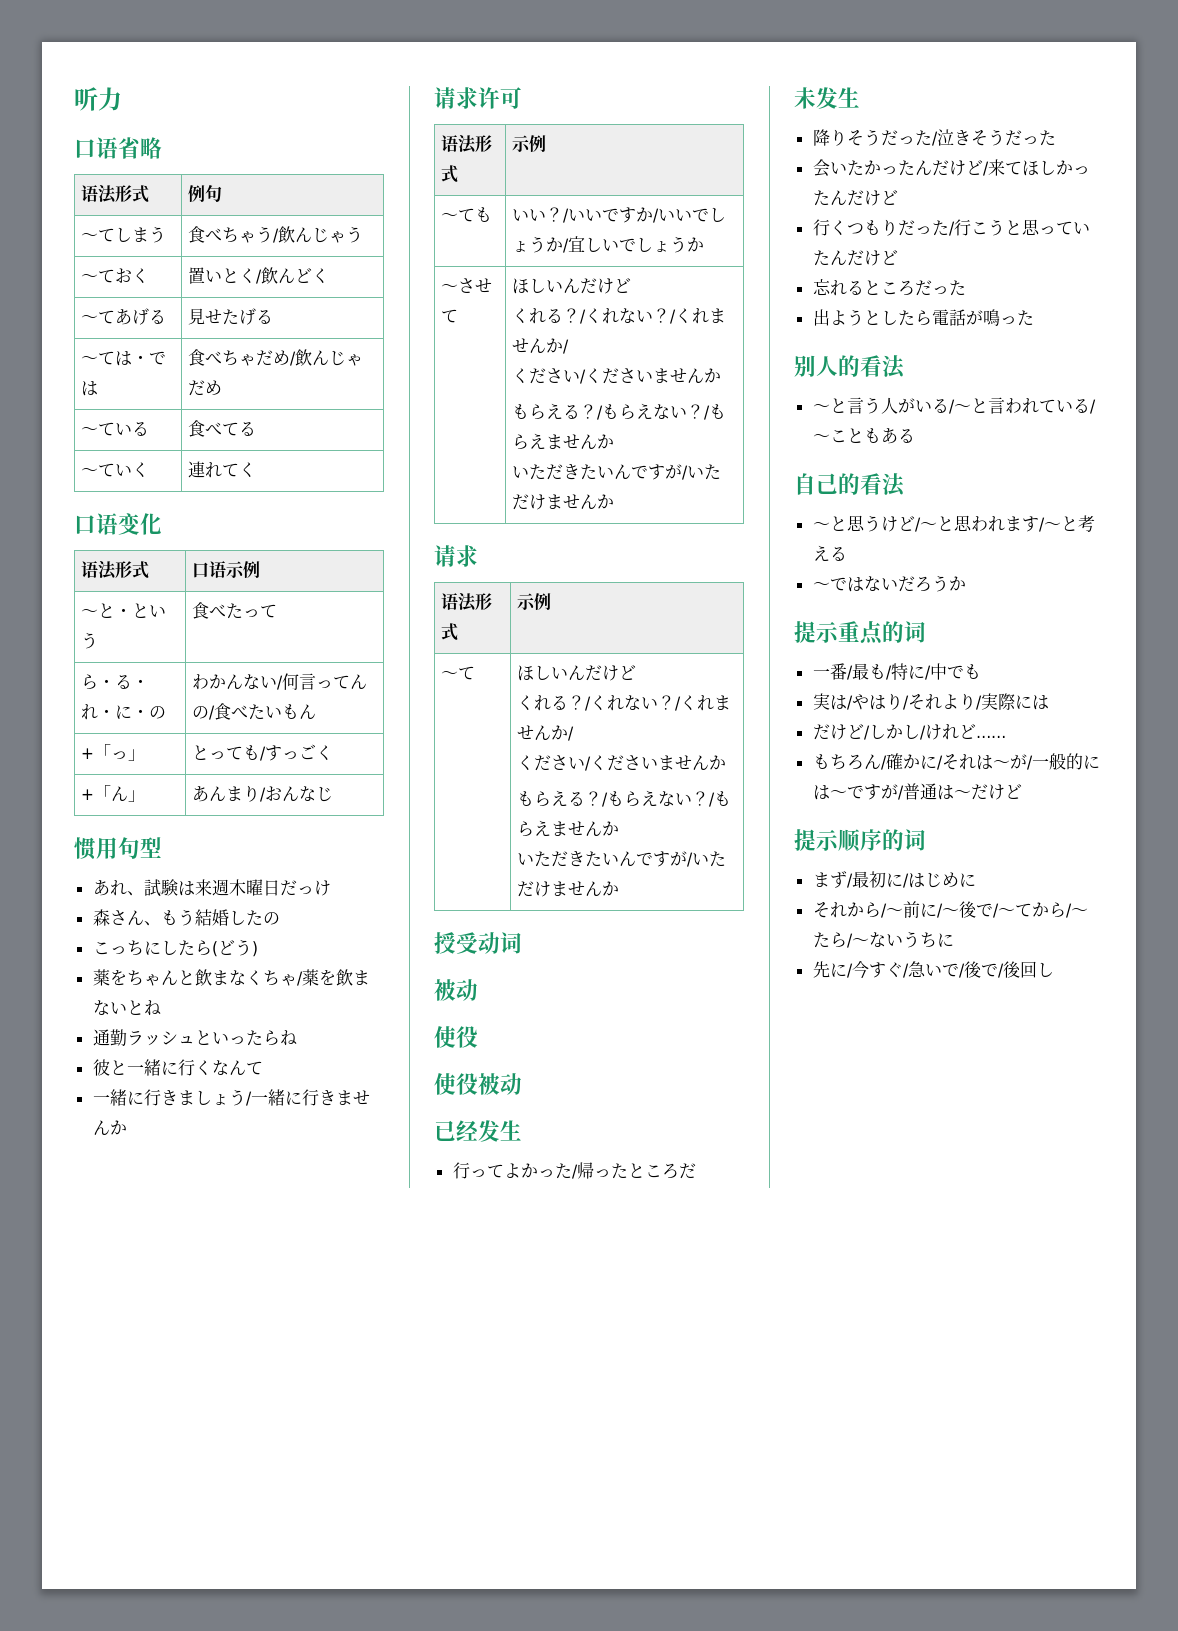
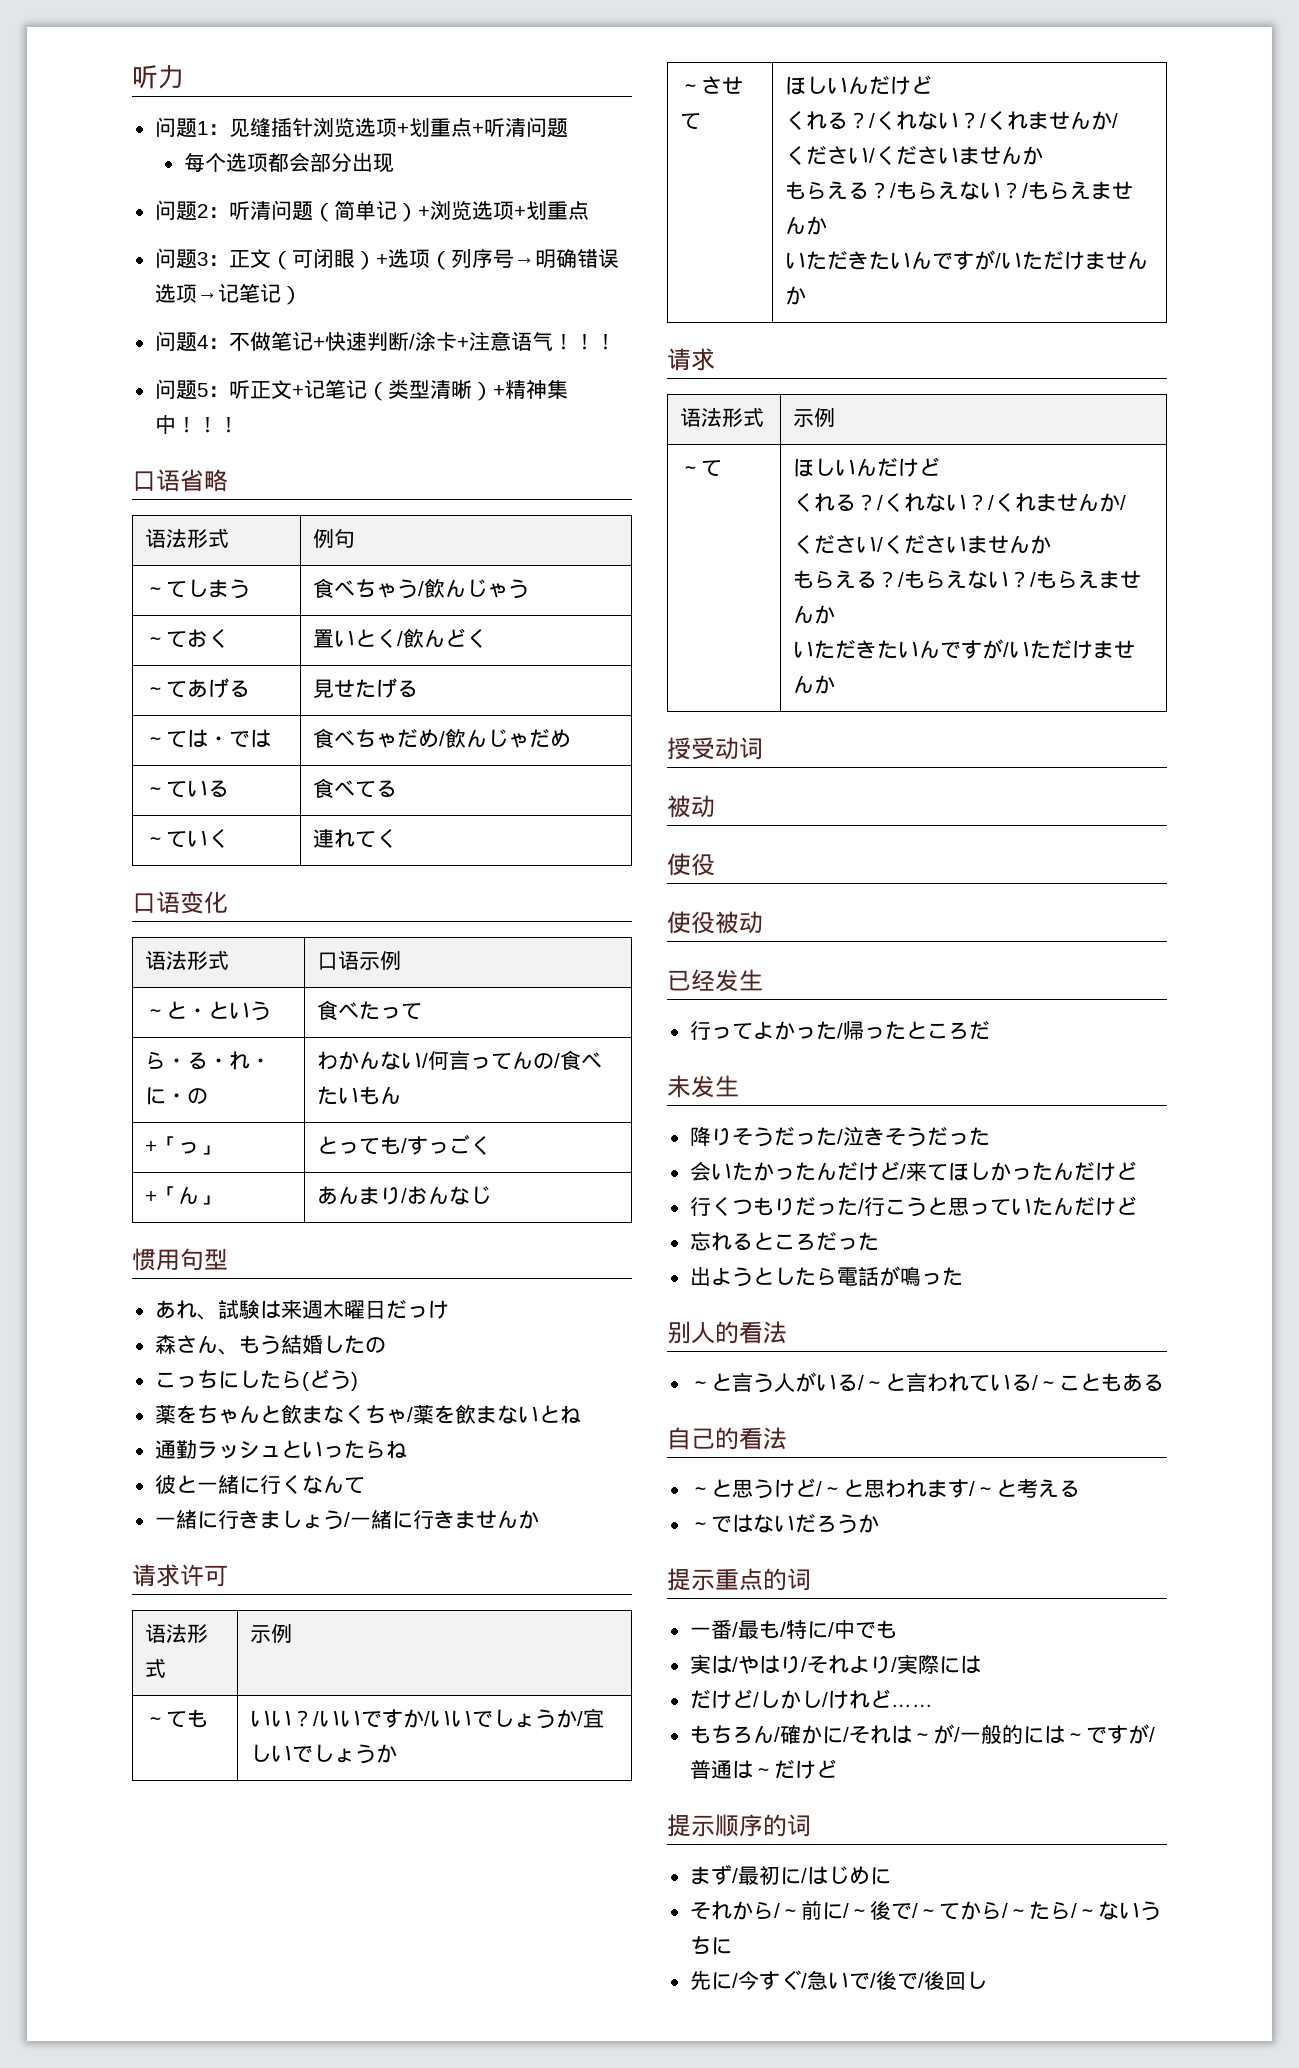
+ 问题1：见缝插针浏览选项+划重点+听清问题
+ 每个选项都会部分出现
+ 问题2：听清问题（简单记）+浏览选项+划重点
+ 问题3：正文（可闭眼）+选项（列序号→明确错误选项→记笔记）
+ 问题4：不做笔记+快速判断/涂卡+注意语气！！！
+ 问题5：听正文+记笔记（类型清晰）+精神集中！！！

